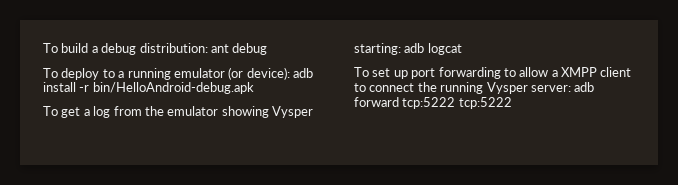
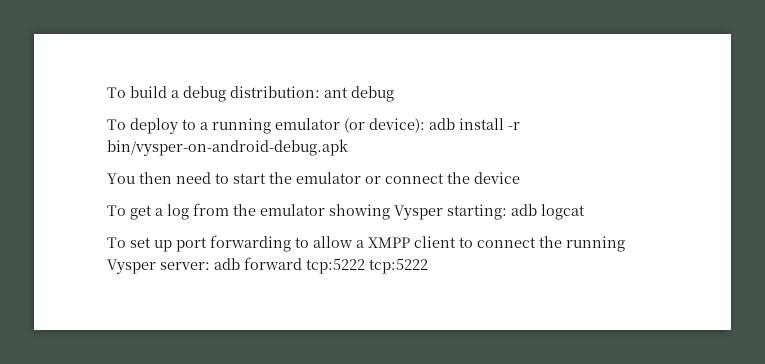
- To deploy to a running emulator (or device): adb install -r bin/HelloAndroid-debug.apk
+ To deploy to a running emulator (or device): adb install -r bin/vysper-on-android-debug.apk
+ You then need to start the emulator or connect the device

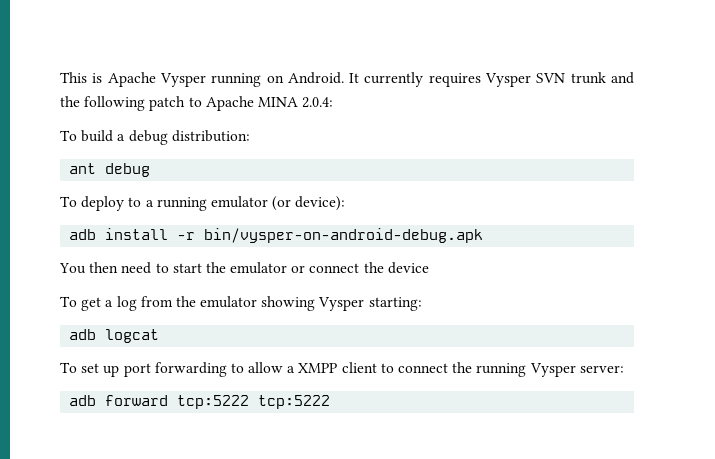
+ This is Apache Vysper running on Android. It currently requires Vysper SVN trunk and the following patch to Apache MINA 2.0.4:
- To build a debug distribution: ant debug
+ To build a debug distribution:
+ ant debug
- To deploy to a running emulator (or device): adb install -r bin/vysper-on-android-debug.apk
+ To deploy to a running emulator (or device):
+ adb install -r bin/vysper-on-android-debug.apk
- To get a log from the emulator showing Vysper starting: adb logcat
+ To get a log from the emulator showing Vysper starting:
+ adb logcat
- To set up port forwarding to allow a XMPP client to connect the running Vysper server: adb forward tcp:5222 tcp:5222
+ To set up port forwarding to allow a XMPP client to connect the running Vysper server:
+ adb forward tcp:5222 tcp:5222

